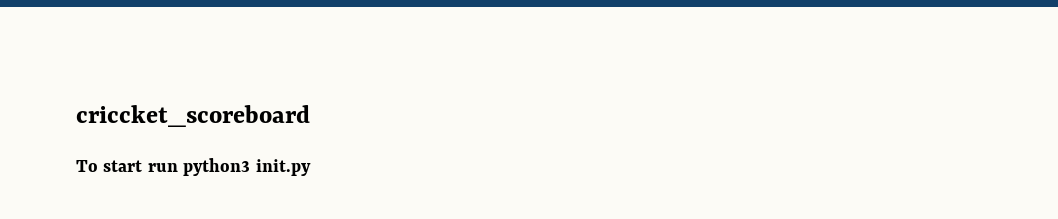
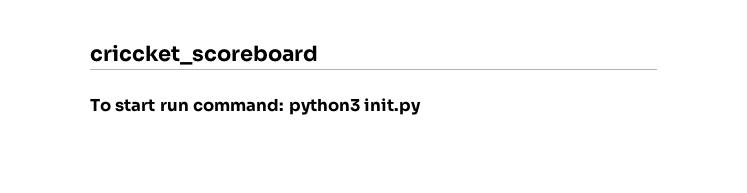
- To start run python3 init.py
+ To start run command: python3 init.py

